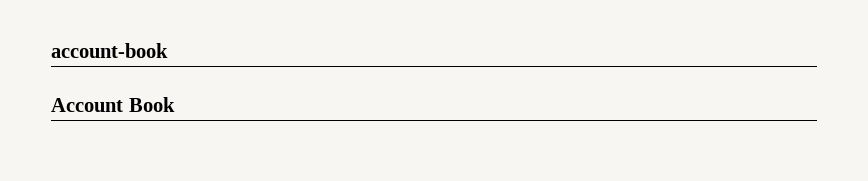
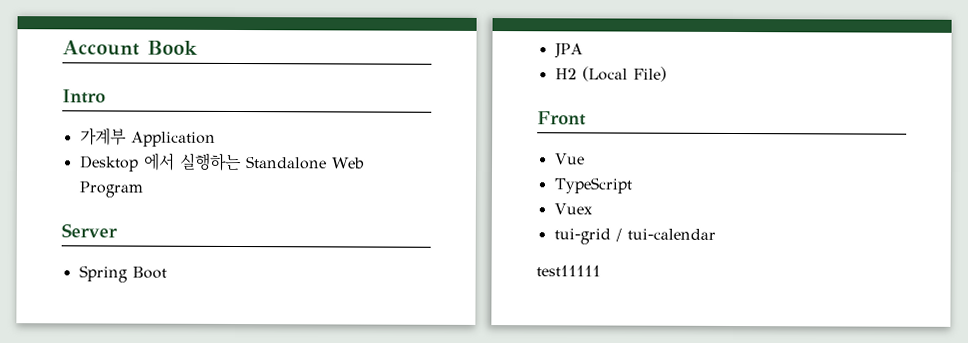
- account-book
+ Intro
+ 가계부 Application
+ Desktop 에서 실행하는 Standalone Web Program
+ Server
+ Spring Boot
+ JPA
+ H2 (Local File)
+ Front
+ Vue
+ TypeScript
+ Vuex
+ tui-grid / tui-calendar
+ test11111

